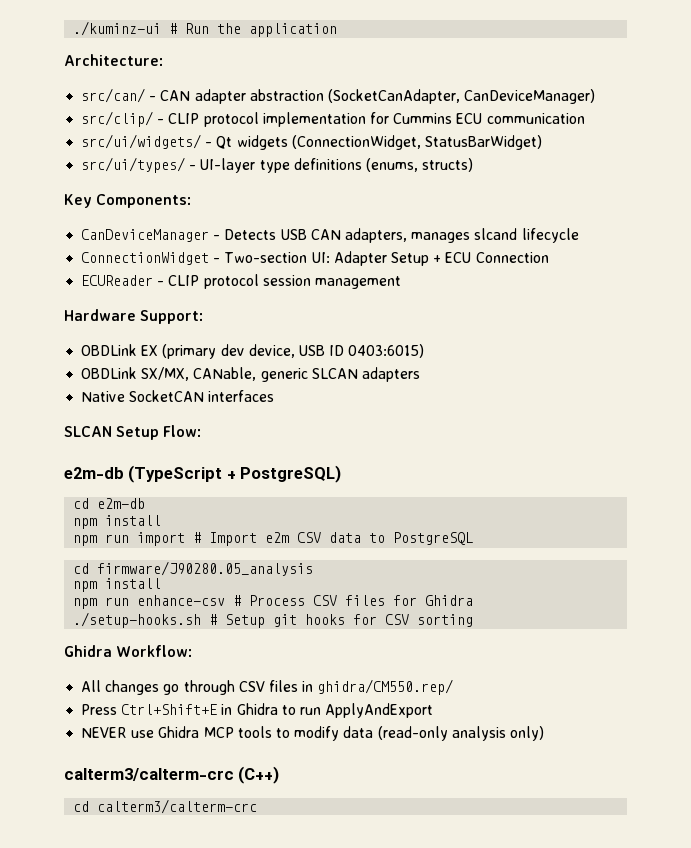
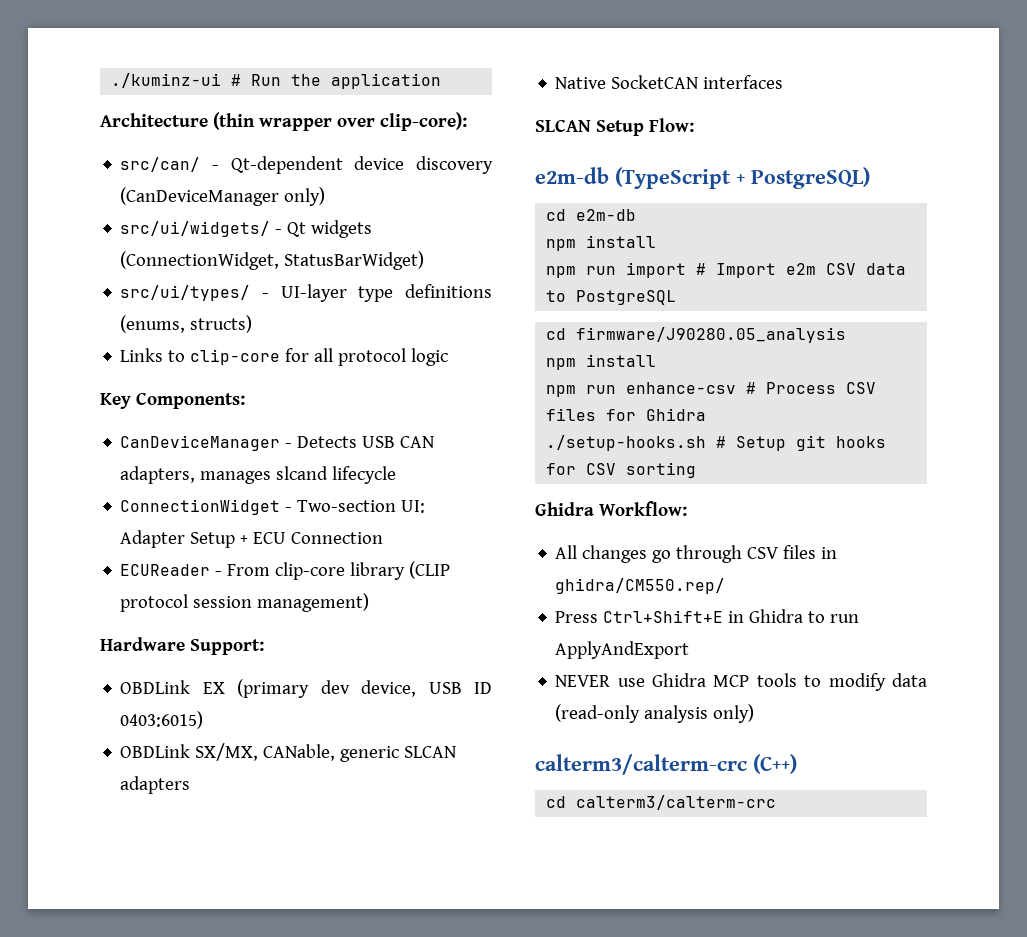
- Architecture:
- src/can/ - CAN adapter abstraction (SocketCanAdapter, CanDeviceManager)
- src/clip/ - CLIP protocol implementation for Cummins ECU communication
+ Architecture (thin wrapper over clip-core):
+ src/can/ - Qt-dependent device discovery (CanDeviceManager only)
+ Links to clip-core for all protocol logic
- ECUReader - CLIP protocol session management
+ ECUReader - From clip-core library (CLIP protocol session management)

